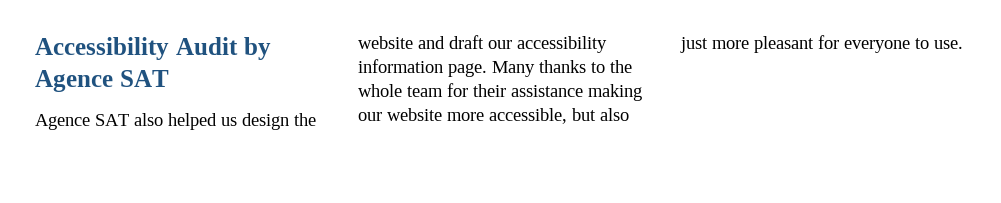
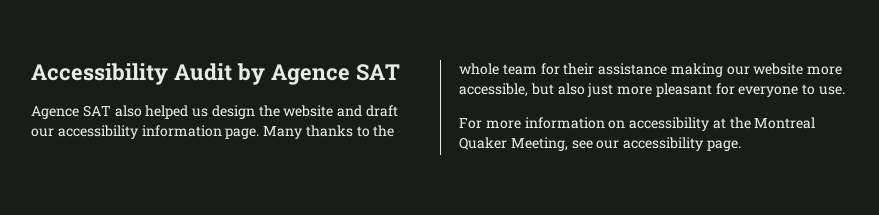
+ For more information on accessibility at the Montreal Quaker Meeting, see our accessibility page.

